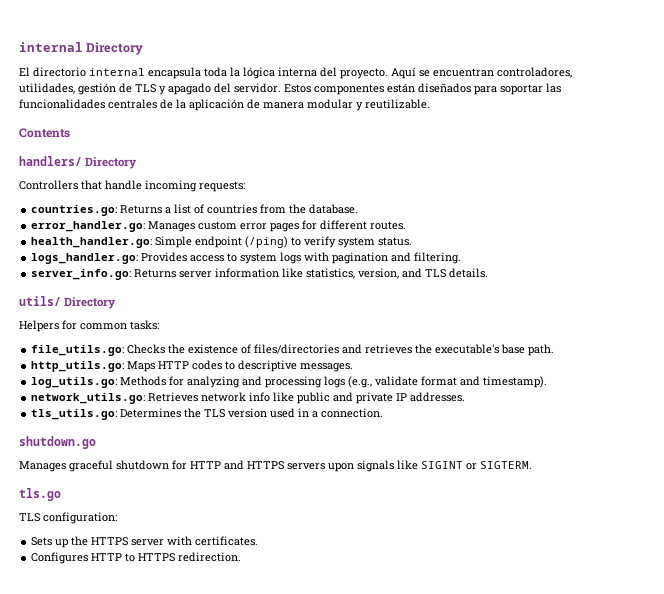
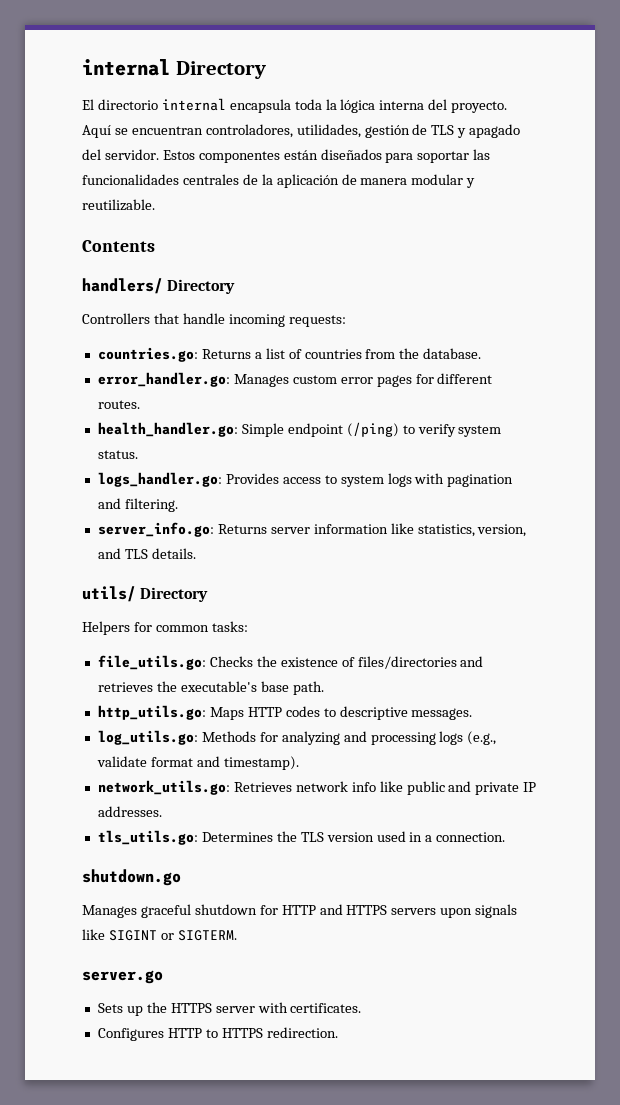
- tls.go
- TLS configuration:
+ server.go

